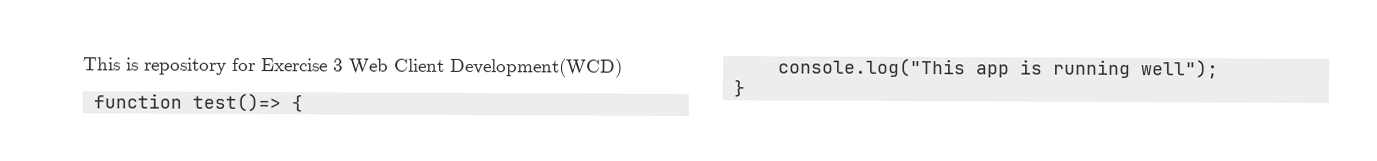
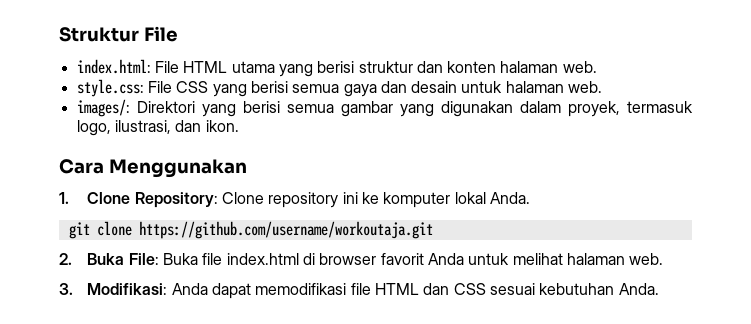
- This is repository for Exercise 3 Web Client Development(WCD)
- function test()=> {
- console.log("This app is running well");
- }
+ Struktur File
+ index.html: File HTML utama yang berisi struktur dan konten halaman web.
+ style.css: File CSS yang berisi semua gaya dan desain untuk halaman web.
+ images/: Direktori yang berisi semua gambar yang digunakan dalam proyek, termasuk logo, ilustrasi, dan ikon.
+ Cara Menggunakan
+ 1. Clone Repository: Clone repository ini ke komputer lokal Anda.
+ git clone https://github.com/username/workoutaja.git
+ 2. Buka File: Buka file index.html di browser favorit Anda untuk melihat halaman web.
+ 3. Modifikasi: Anda dapat memodifikasi file HTML dan CSS sesuai kebutuhan Anda.

